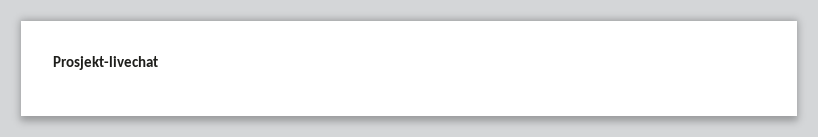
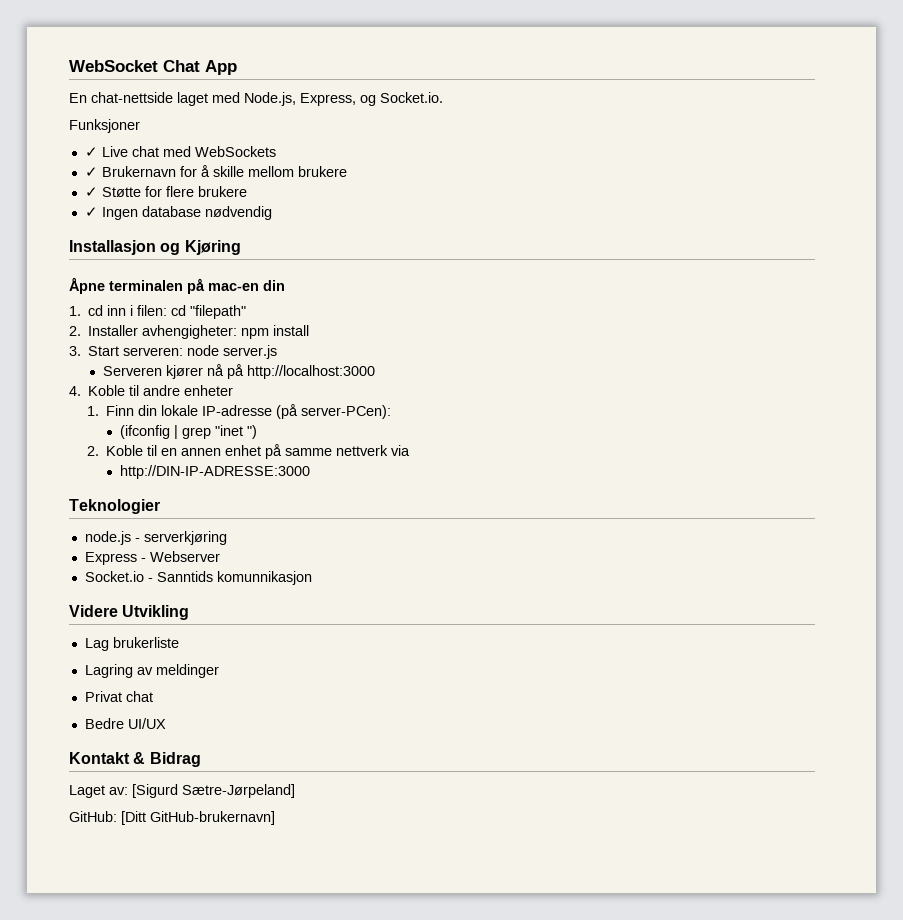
- Prosjekt-livechat
+ WebSocket Chat App
+ En chat-nettside laget med Node.js, Express, og Socket.io.
+ Funksjoner
+ ✓ Live chat med WebSockets
+ ✓ Brukernavn for å skille mellom brukere
+ ✓ Støtte for flere brukere
+ ✓ Ingen database nødvendig
+ Installasjon og Kjøring
+ Åpne terminalen på mac-en din
+ 1. cd inn i filen: cd "filepath"
+ 2. Installer avhengigheter: npm install
+ 3. Start serveren: node server.js
+ Serveren kjører nå på http://localhost:3000
+ 4. Koble til andre enheter
+ 1. Finn din lokale IP-adresse (på server-PCen):
+ (ifconfig | grep "inet ")
+ 2. Koble til en annen enhet på samme nettverk via
+ http://DIN-IP-ADRESSE:3000
+ Teknologier
+ node.js - serverkjøring
+ Express - Webserver
+ Socket.io - Sanntids komunnikasjon
+ Videre Utvikling
+ Lag brukerliste
+ Lagring av meldinger
+ Privat chat
+ Bedre UI/UX
+ Kontakt & Bidrag
+ Laget av: [Sigurd Sætre-Jørpeland]
+ GitHub: [Ditt GitHub-brukernavn]

